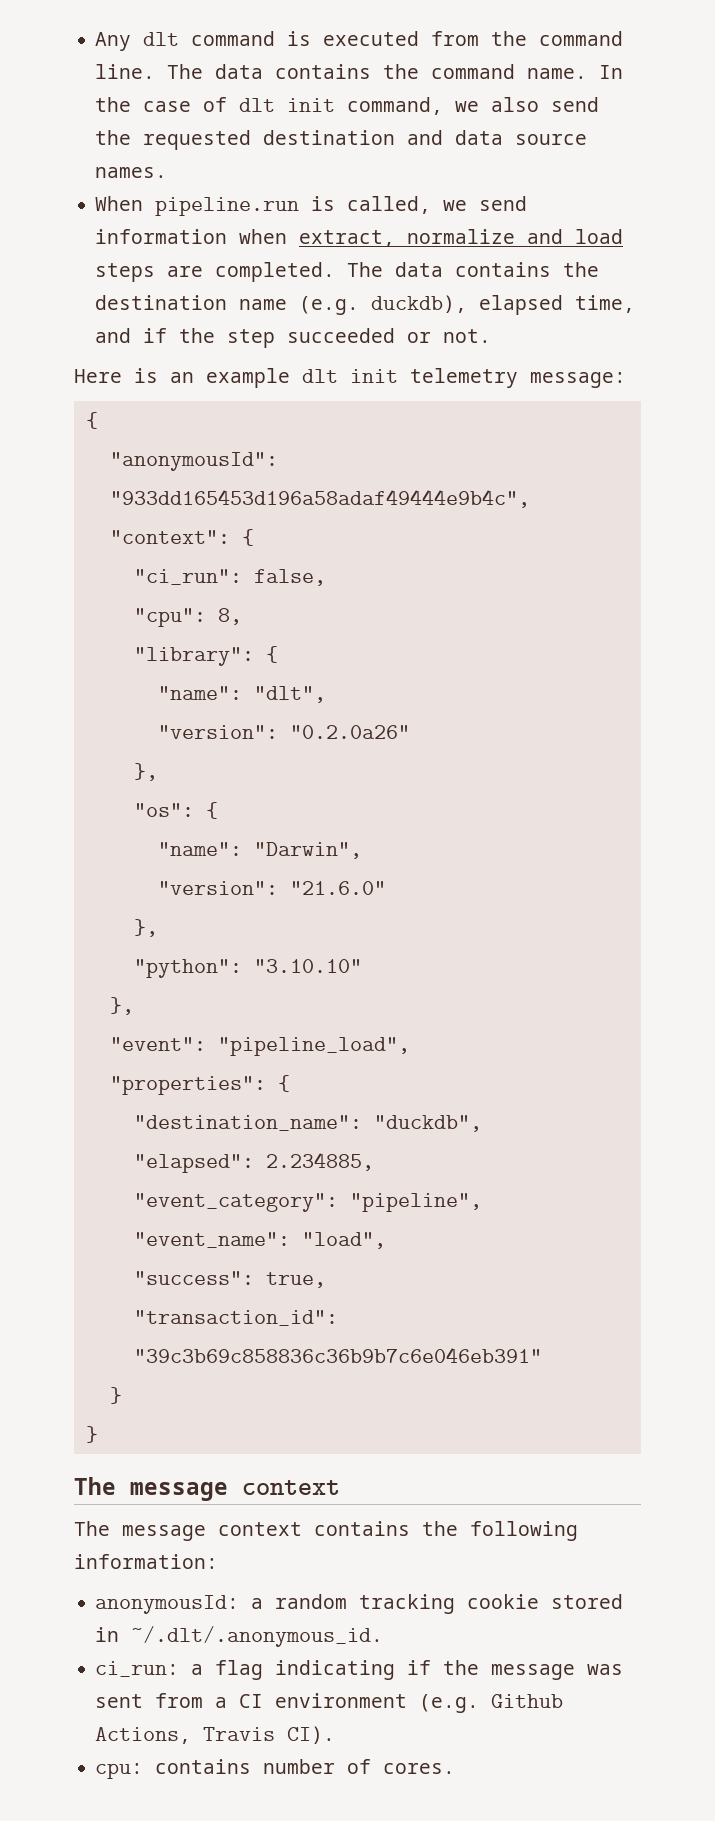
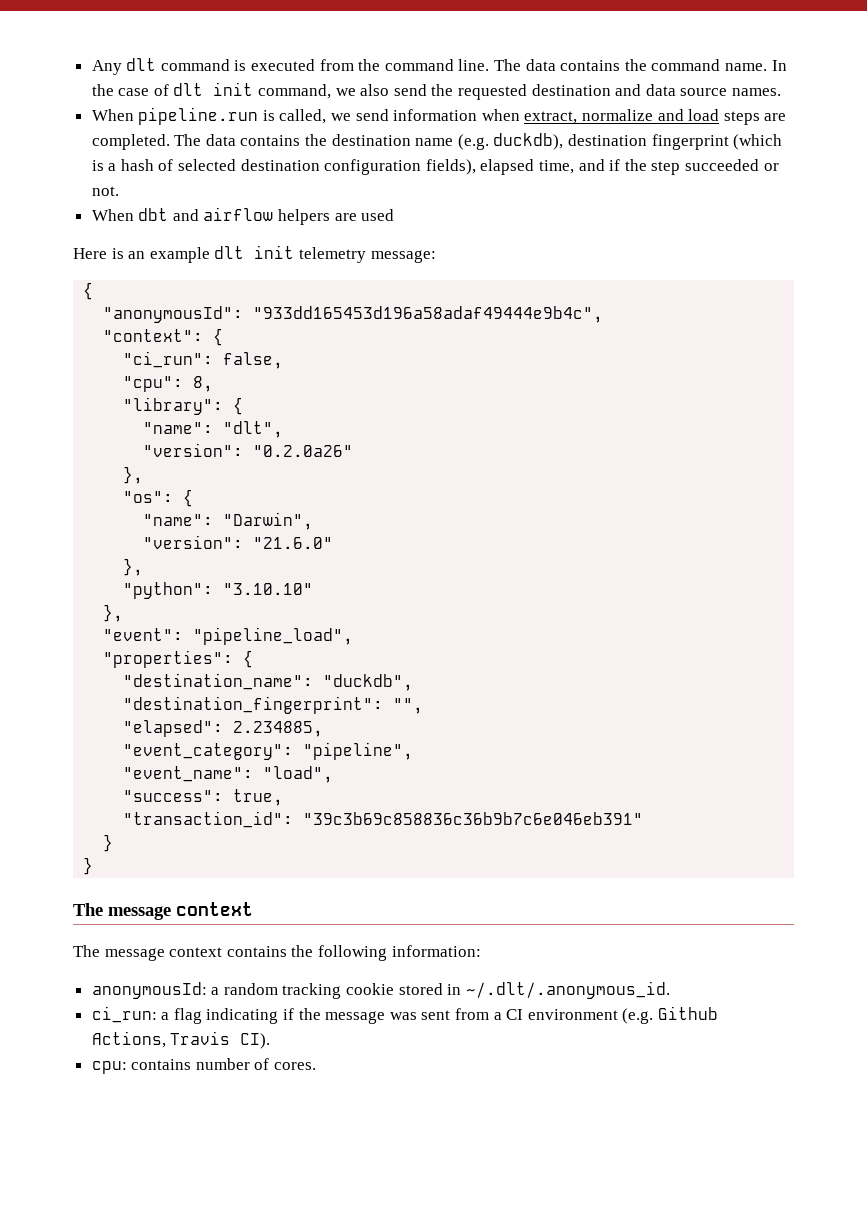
- The data contains the destination name (e.g. duckdb), elapsed time, and if the step succeeded or not.
+ The data contains the destination name (e.g. duckdb), destination fingerprint (which is a hash of selected destination configuration fields), elapsed time, and if the step succeeded or not.
+ When dbt and airflow helpers are used
+ "destination_fingerprint": "",

